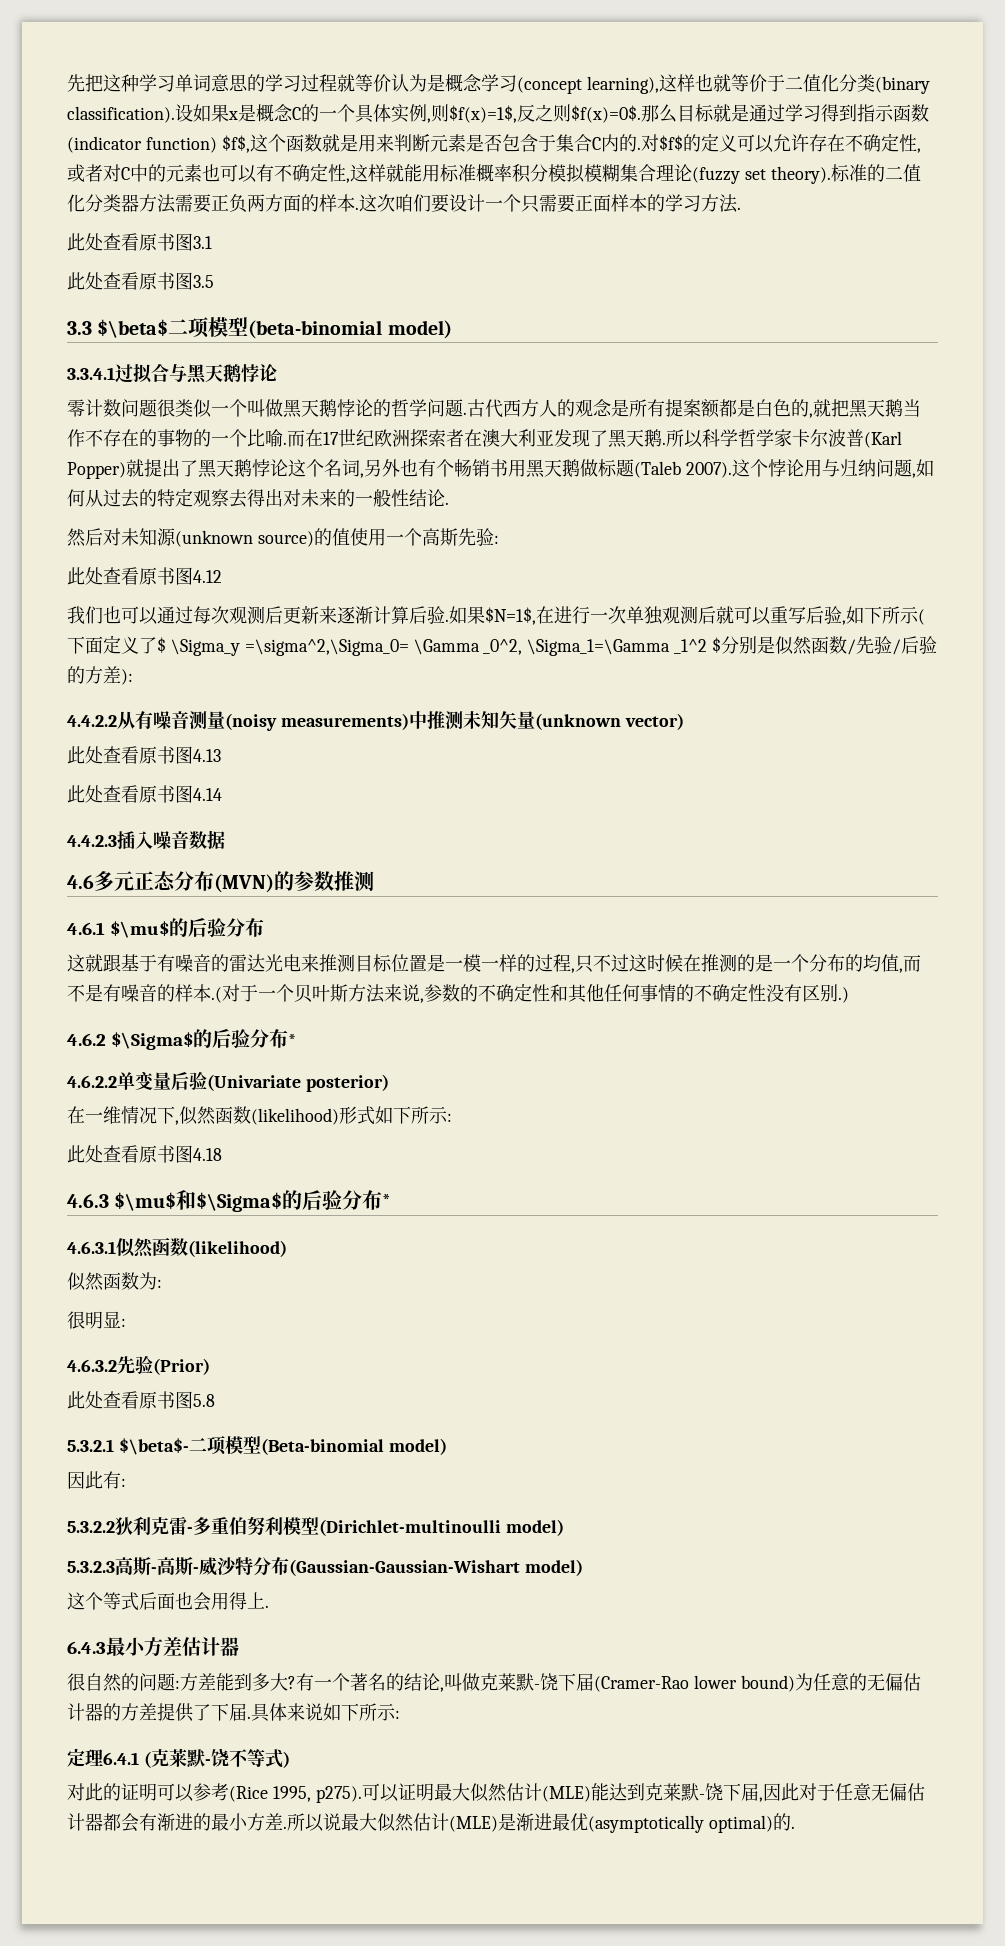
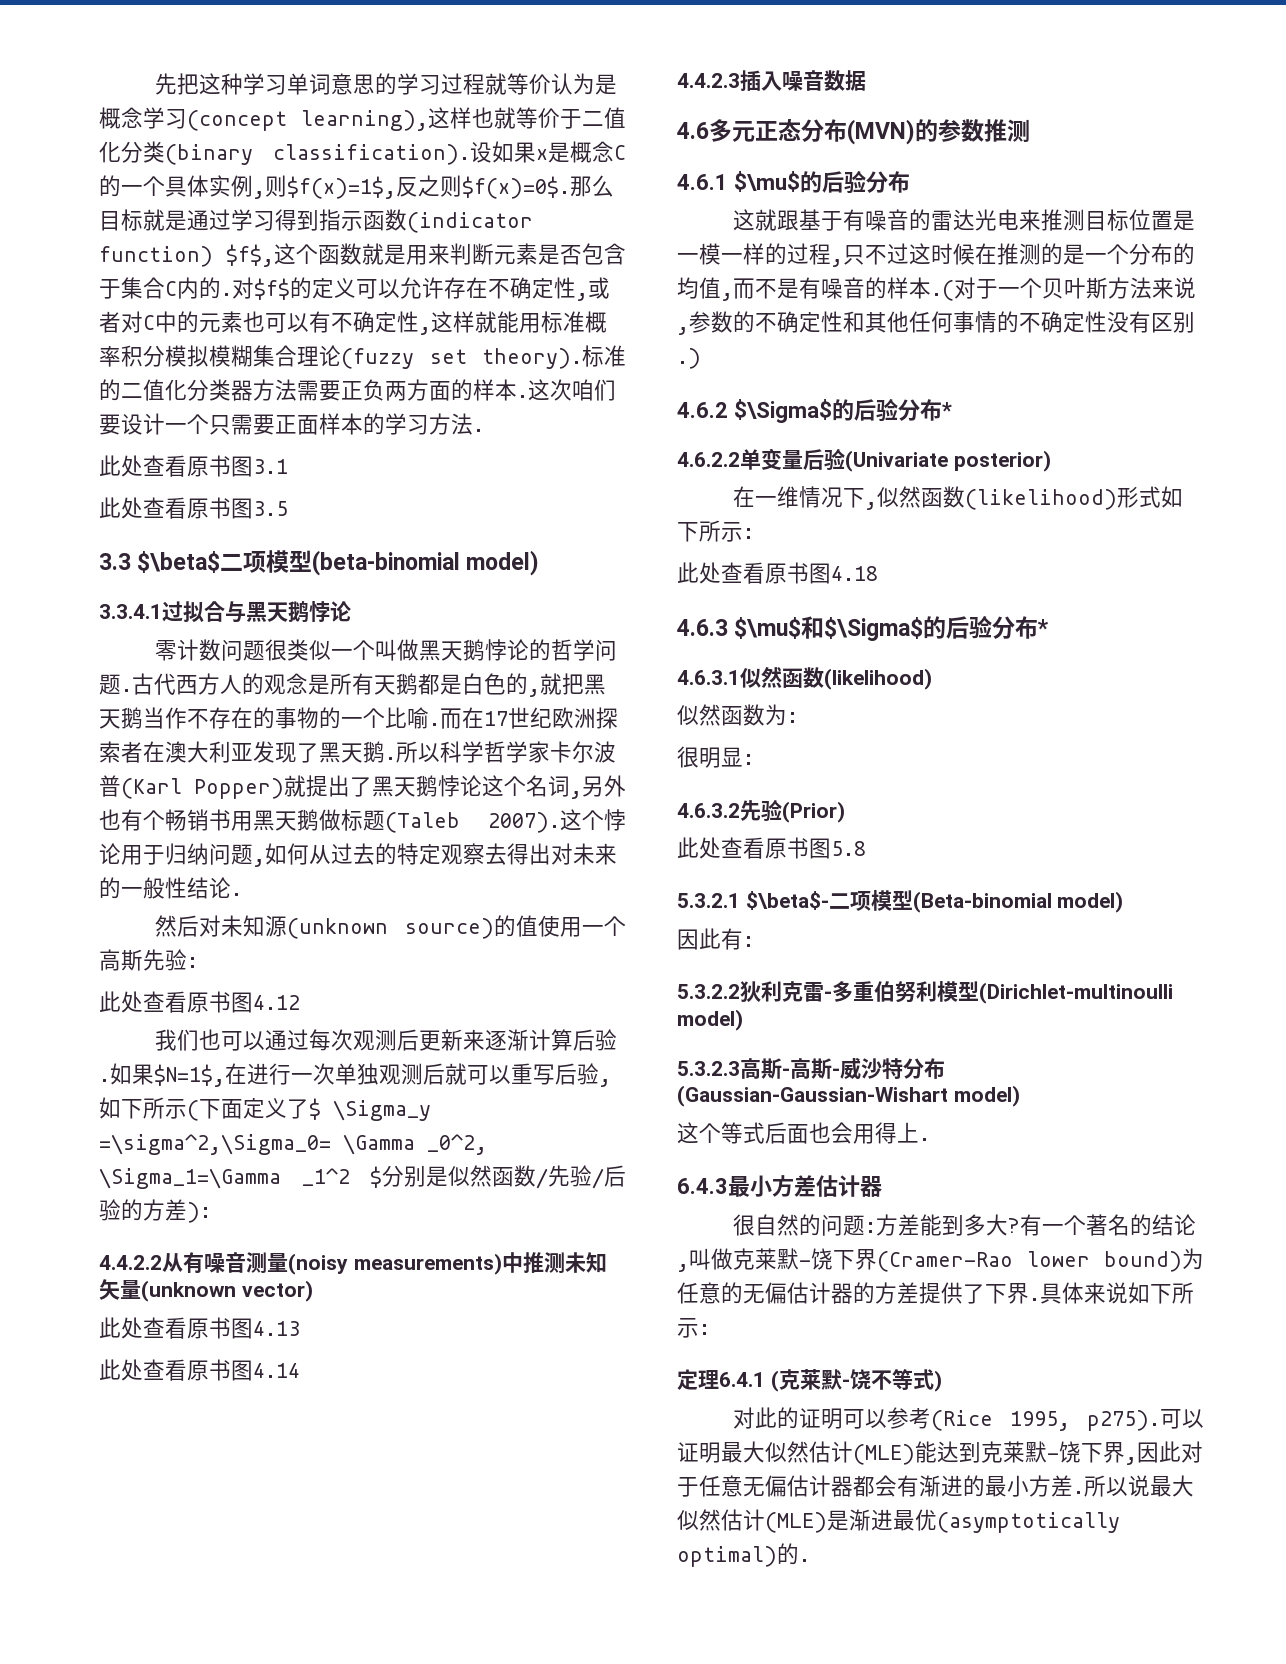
- 古代西方人的观念是所有提案额都是白色的,就把黑天鹅当作不存在的事物的一个比喻.
+ 古代西方人的观念是所有天鹅都是白色的,就把黑天鹅当作不存在的事物的一个比喻.
- 这个悖论用与归纳问题,如何从过去的特定观察去得出对未来的一般性结论.
+ 这个悖论用于归纳问题,如何从过去的特定观察去得出对未来的一般性结论.
- 有一个著名的结论,叫做克莱默-饶下届(Cramer-Rao lower bound)为任意的无偏估计器的方差提供了下届.
+ 有一个著名的结论,叫做克莱默-饶下界(Cramer-Rao lower bound)为任意的无偏估计器的方差提供了下界.
- 可以证明最大似然估计(MLE)能达到克莱默-饶下届,因此对于任意无偏估计器都会有渐进的最小方差.
+ 可以证明最大似然估计(MLE)能达到克莱默-饶下界,因此对于任意无偏估计器都会有渐进的最小方差.

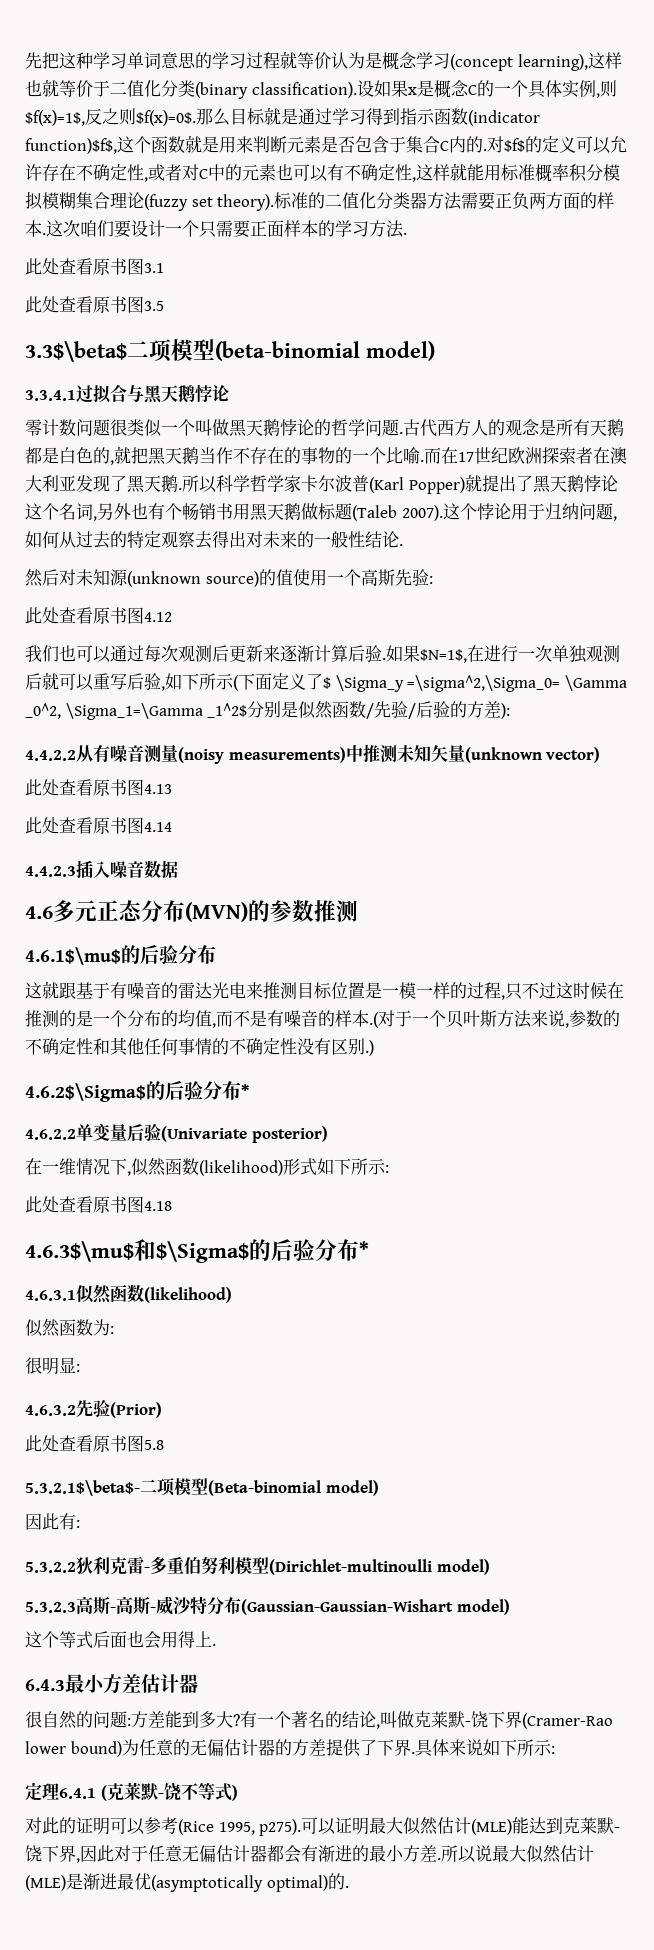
- 那么目标就是通过学习得到指示函数(indicator function) $f$,这个函数就是用来判断元素是否包含于集合C内的.
+ 那么目标就是通过学习得到指示函数(indicator function)$f$,这个函数就是用来判断元素是否包含于集合C内的.
- 3.3 $\beta$二项模型(beta-binomial model)
+ 3.3$\beta$二项模型(beta-binomial model)
- 如果$N=1$,在进行一次单独观测后就可以重写后验,如下所示(下面定义了$ \Sigma_y =\sigma^2,\Sigma_0= \Gamma _0^2, \Sigma_1=\Gamma _1^2 $分别是似然函数/先验/后验的方差):
+ 如果$N=1$,在进行一次单独观测后就可以重写后验,如下所示(下面定义了$ \Sigma_y =\sigma^2,\Sigma_0= \Gamma _0^2, \Sigma_1=\Gamma _1^2$分别是似然函数/先验/后验的方差):
- 4.6.1 $\mu$的后验分布
+ 4.6.1$\mu$的后验分布
- 4.6.2 $\Sigma$的后验分布*
+ 4.6.2$\Sigma$的后验分布*
- 4.6.3 $\mu$和$\Sigma$的后验分布*
+ 4.6.3$\mu$和$\Sigma$的后验分布*
- 5.3.2.1 $\beta$-二项模型(Beta-binomial model)
+ 5.3.2.1$\beta$-二项模型(Beta-binomial model)

